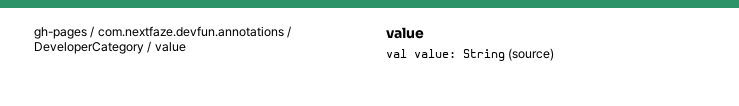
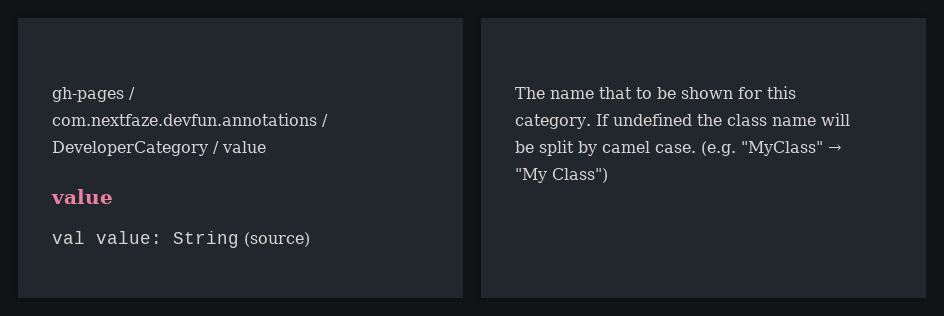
+ The name that to be shown for this category. If undefined the class name will be split by camel case. (e.g. "MyClass" → "My Class")

